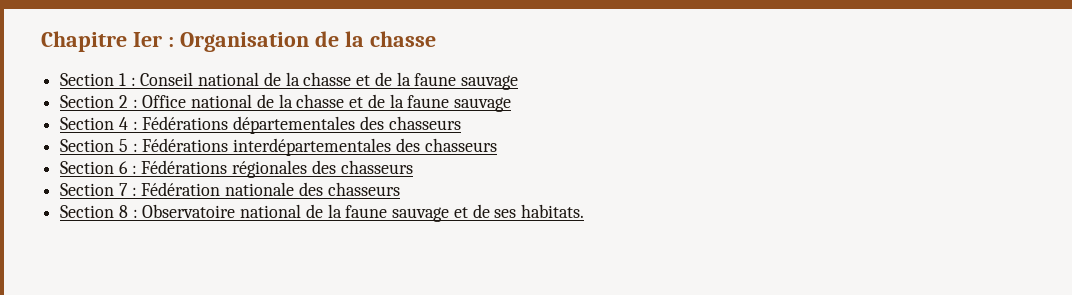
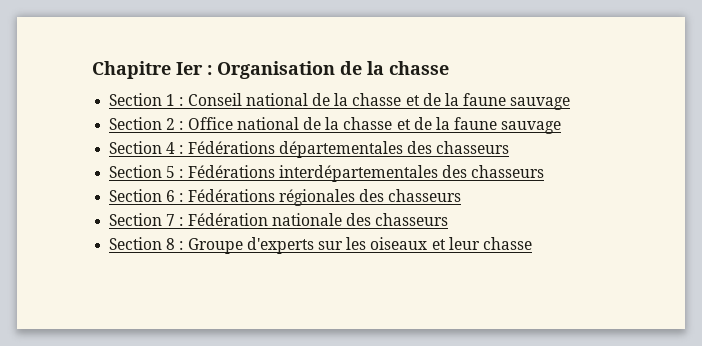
- Section 8 : Observatoire national de la faune sauvage et de ses habitats.
+ Section 8 : Groupe d'experts sur les oiseaux et leur chasse

